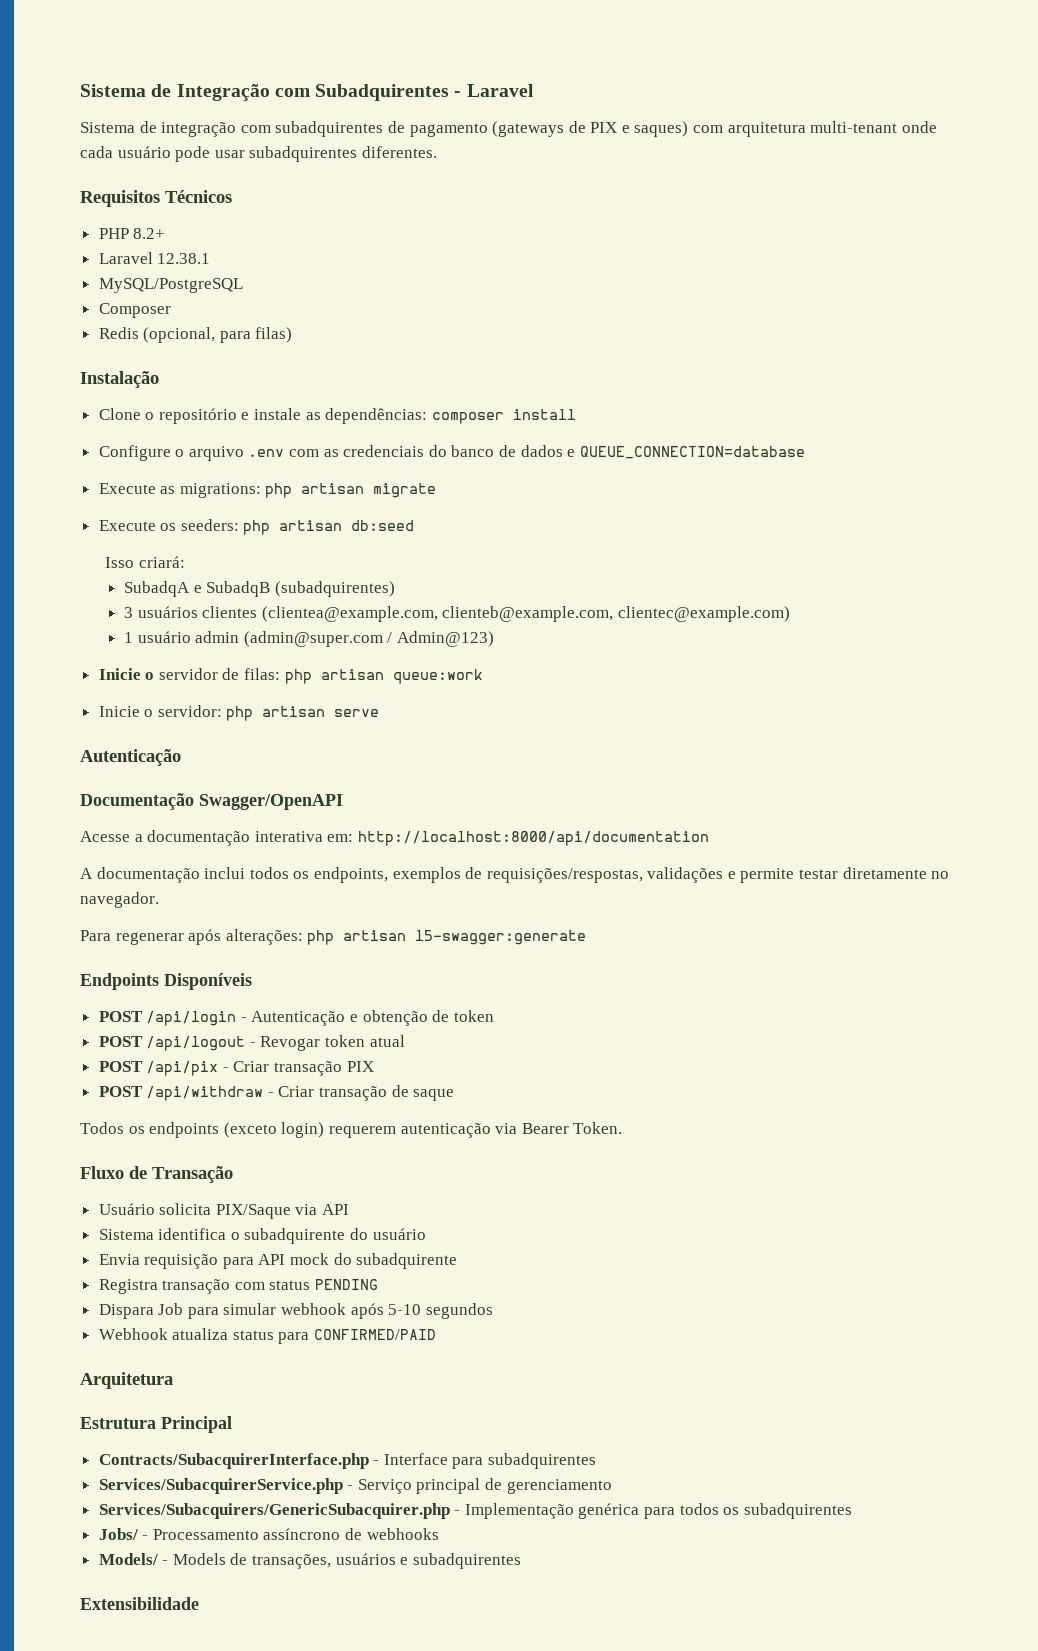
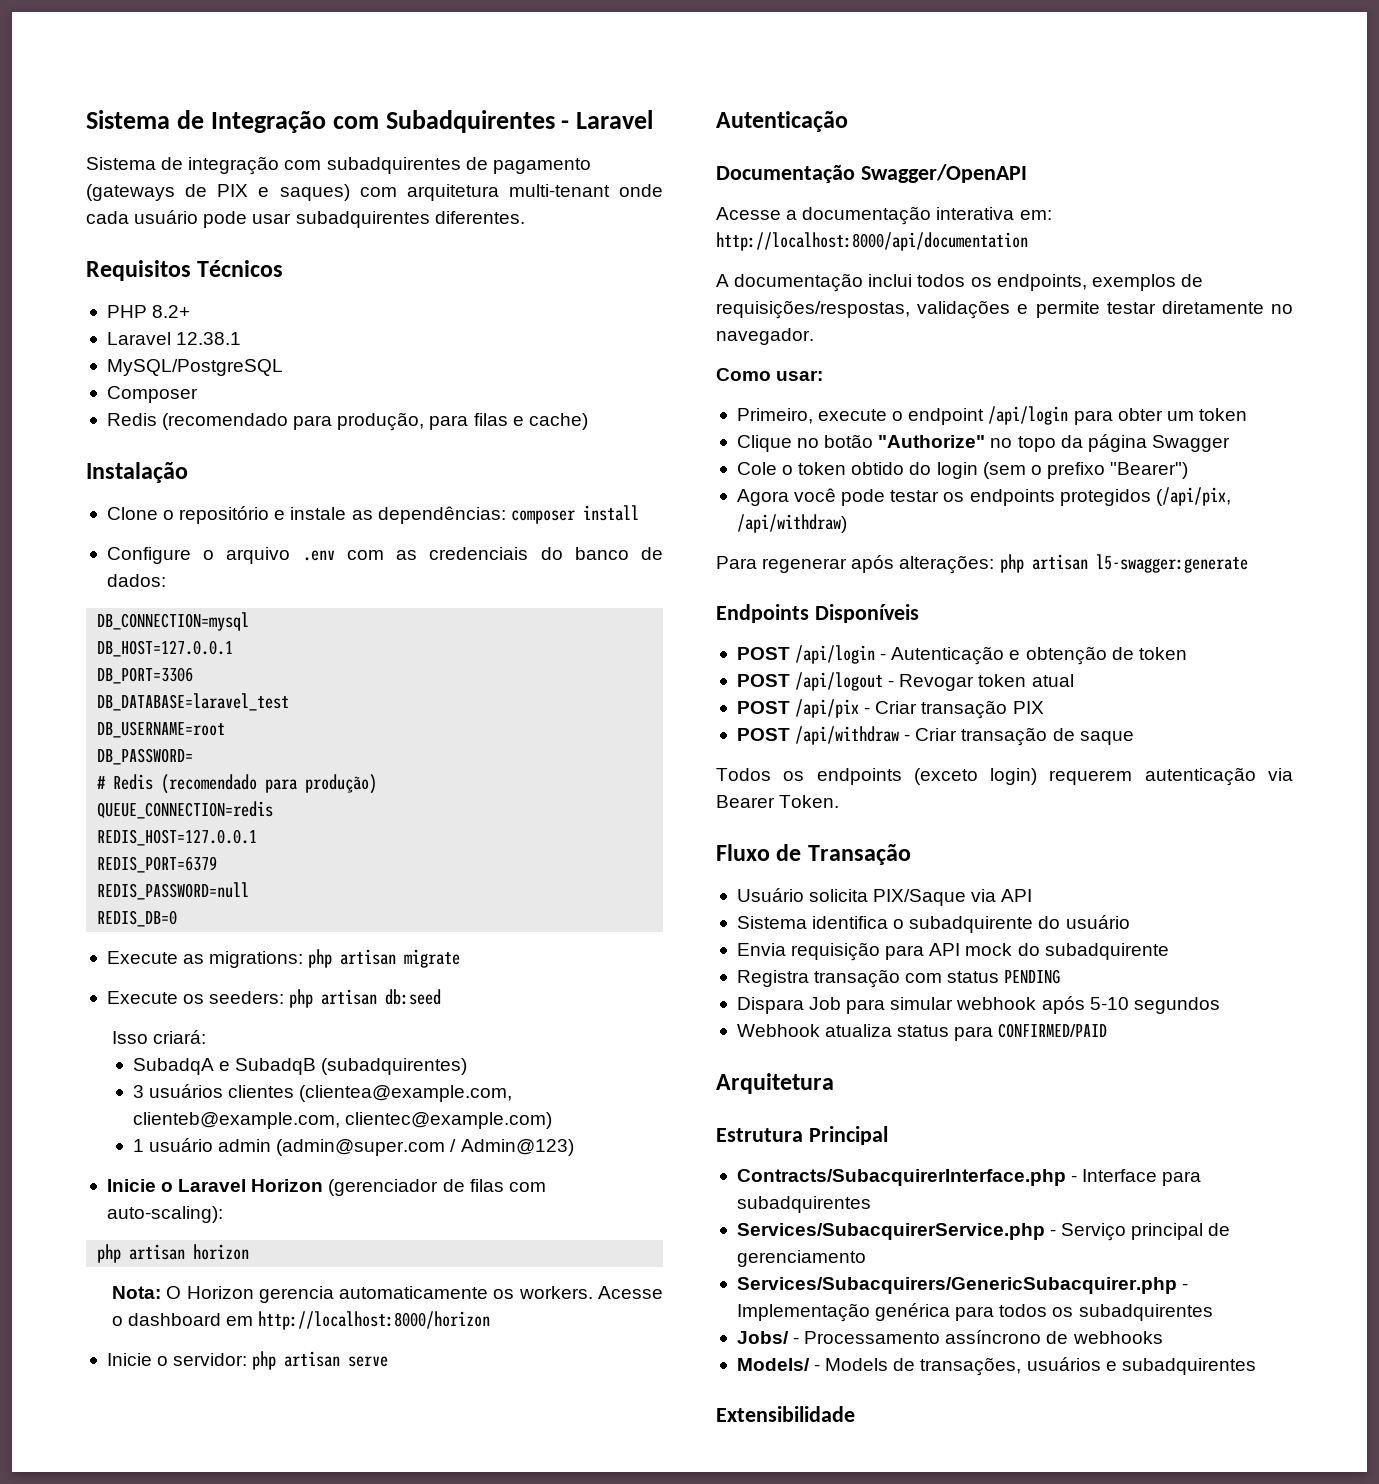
- Redis (opcional, para filas)
+ Redis (recomendado para produção, para filas e cache)
- Configure o arquivo .env com as credenciais do banco de dados e QUEUE_CONNECTION=database
+ Configure o arquivo .env com as credenciais do banco de dados:
+ DB_CONNECTION=mysql
+ DB_HOST=127.0.0.1
+ DB_PORT=3306
+ DB_DATABASE=laravel_test
+ DB_USERNAME=root
+ DB_PASSWORD=
+ # Redis (recomendado para produção)
+ QUEUE_CONNECTION=redis
+ REDIS_HOST=127.0.0.1
+ REDIS_PORT=6379
+ REDIS_PASSWORD=null
+ REDIS_DB=0
- Inicie o servidor de filas: php artisan queue:work
+ Inicie o Laravel Horizon (gerenciador de filas com auto-scaling):
+ php artisan horizon
+ Nota: O Horizon gerencia automaticamente os workers. Acesse o dashboard em http://localhost:8000/horizon
+ Como usar:
+ Primeiro, execute o endpoint /api/login para obter um token
+ Clique no botão "Authorize" no topo da página Swagger
+ Cole o token obtido do login (sem o prefixo "Bearer")
+ Agora você pode testar os endpoints protegidos (/api/pix, /api/withdraw)

